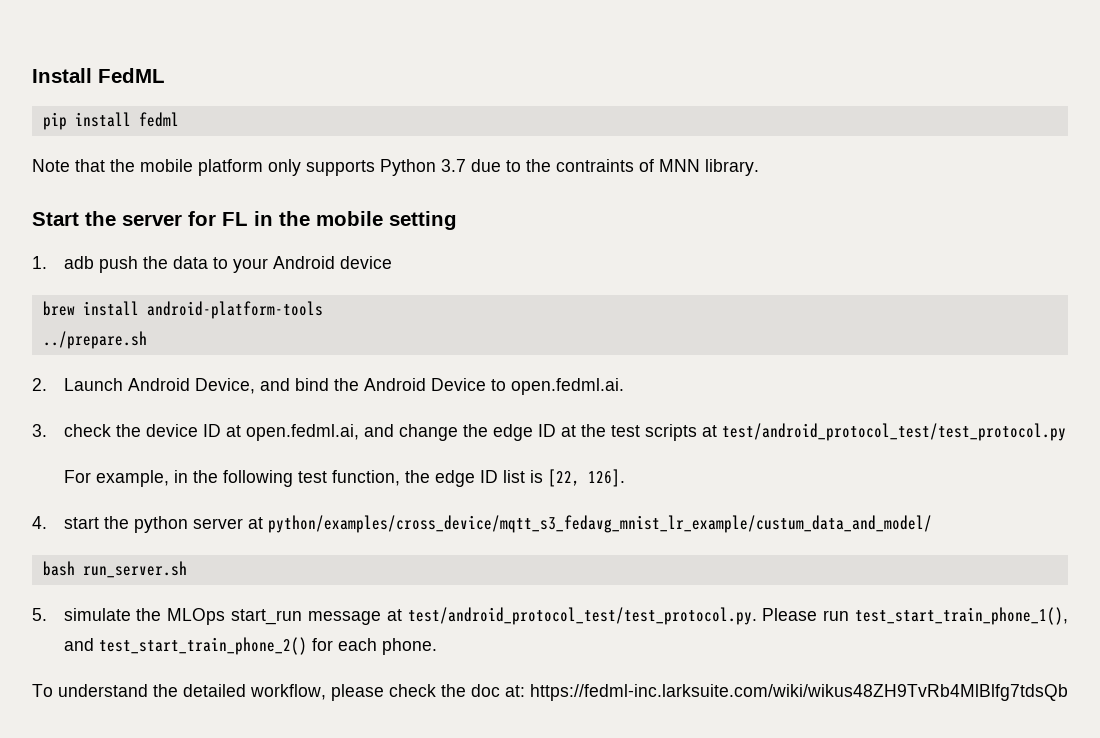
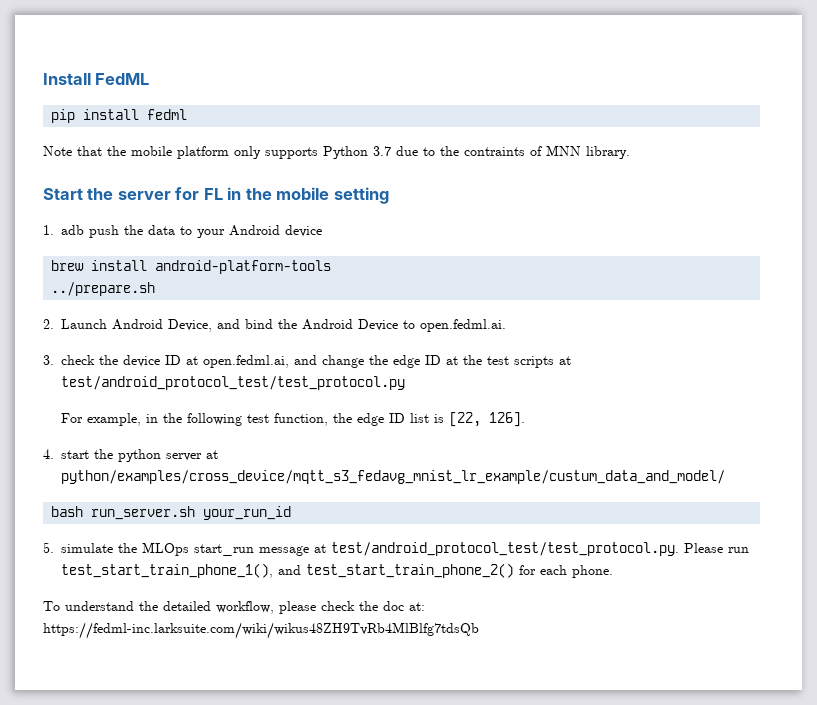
- bash run_server.sh
+ bash run_server.sh your_run_id

